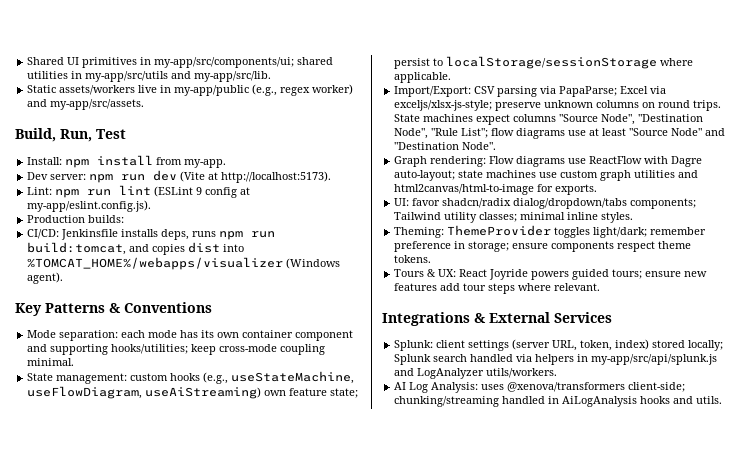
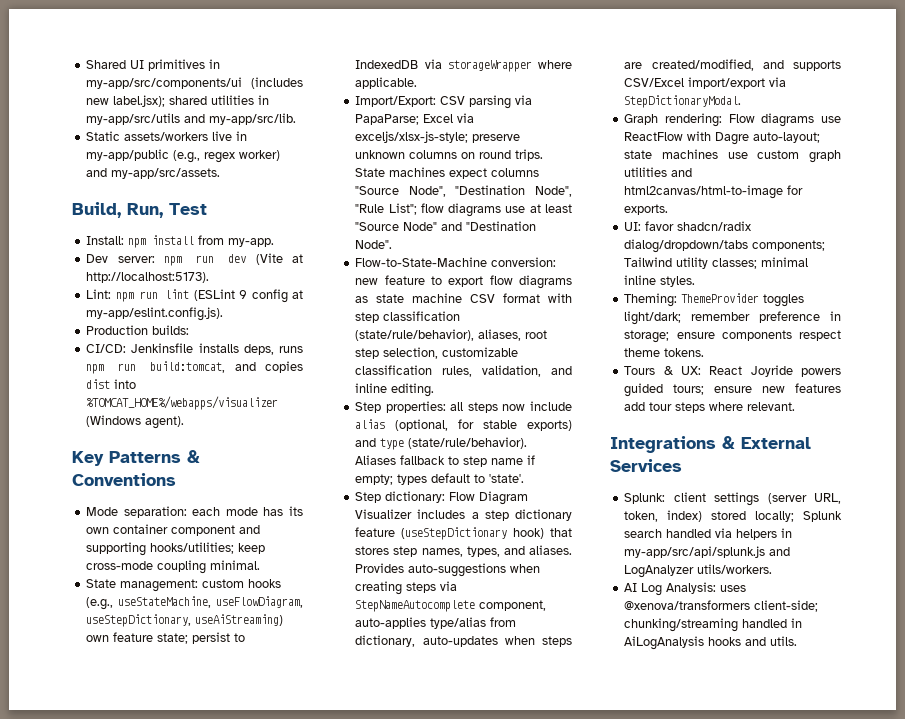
- Shared UI primitives in my-app/src/components/ui; shared utilities in my-app/src/utils and my-app/src/lib.
+ Shared UI primitives in my-app/src/components/ui (includes new label.jsx); shared utilities in my-app/src/utils and my-app/src/lib.
- State management: custom hooks (e.g., useStateMachine, useFlowDiagram, useAiStreaming) own feature state; persist to localStorage/sessionStorage where applicable.
+ State management: custom hooks (e.g., useStateMachine, useFlowDiagram, useStepDictionary, useAiStreaming) own feature state; persist to IndexedDB via storageWrapper where applicable.
+ Flow-to-State-Machine conversion: new feature to export flow diagrams as state machine CSV format with step classification (state/rule/behavior), aliases, root step selection, customizable classification rules, validation, and inline editing.
+ Step properties: all steps now include alias (optional, for stable exports) and type (state/rule/behavior). Aliases fallback to step name if empty; types default to 'state'.
+ Step dictionary: Flow Diagram Visualizer includes a step dictionary feature (useStepDictionary hook) that stores step names, types, and aliases. Provides auto-suggestions when creating steps via StepNameAutocomplete component, auto-applies type/alias from dictionary, auto-updates when steps are created/modified, and supports CSV/Excel import/export via StepDictionaryModal.

